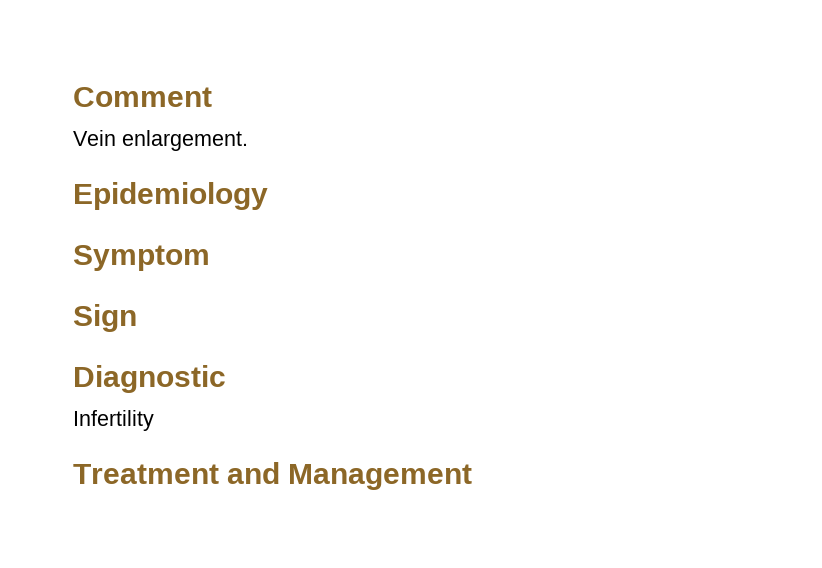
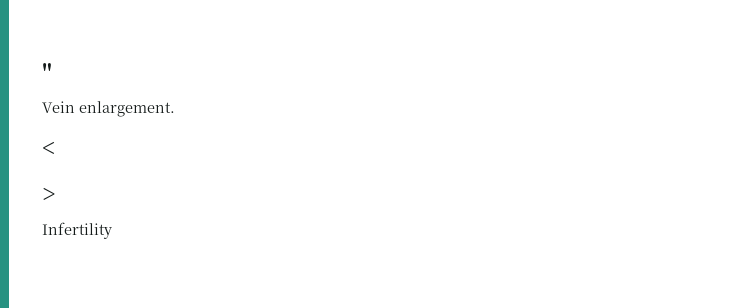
- Comment
+ "
- Epidemiology
- Symptom
- Sign
- Diagnostic
+ <
+ >
  Infertility
- Treatment and Management

